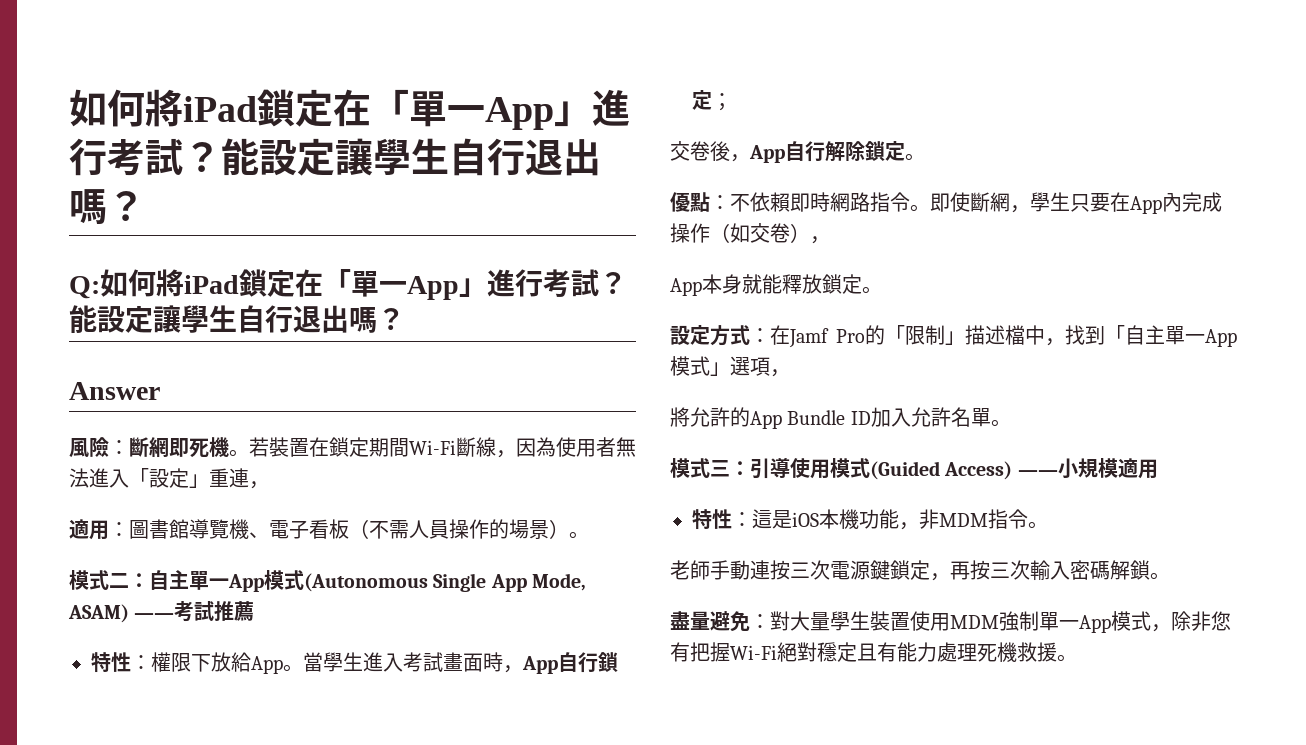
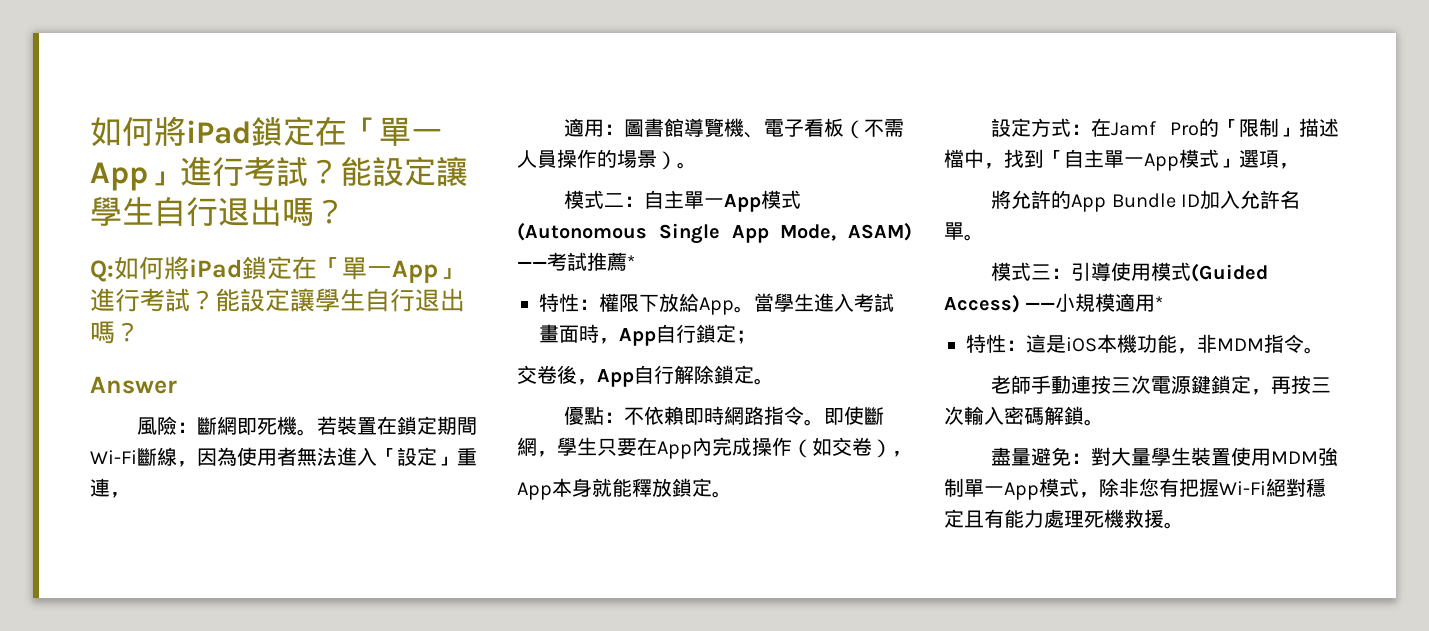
- 模式二：自主單一App模式(Autonomous Single App Mode, ASAM) ——考試推薦
+ 模式二：自主單一App模式(Autonomous Single App Mode, ASAM) ——考試推薦*
- 模式三：引導使用模式(Guided Access) ——小規模適用
+ 模式三：引導使用模式(Guided Access) ——小規模適用*

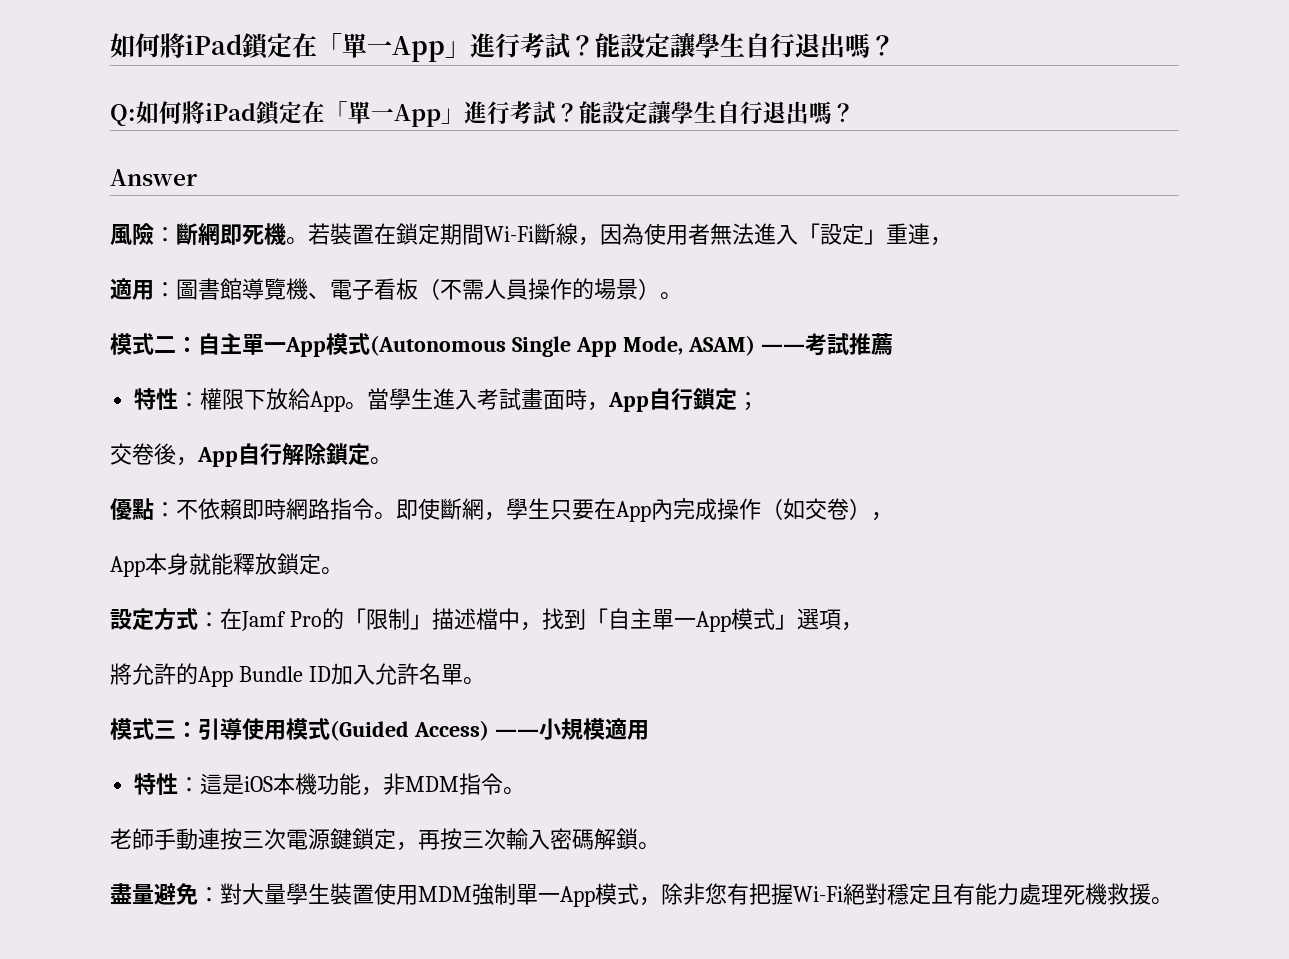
- 模式二：自主單一App模式(Autonomous Single App Mode, ASAM) ——考試推薦*
+ 模式二：自主單一App模式(Autonomous Single App Mode, ASAM) ——考試推薦
- 模式三：引導使用模式(Guided Access) ——小規模適用*
+ 模式三：引導使用模式(Guided Access) ——小規模適用

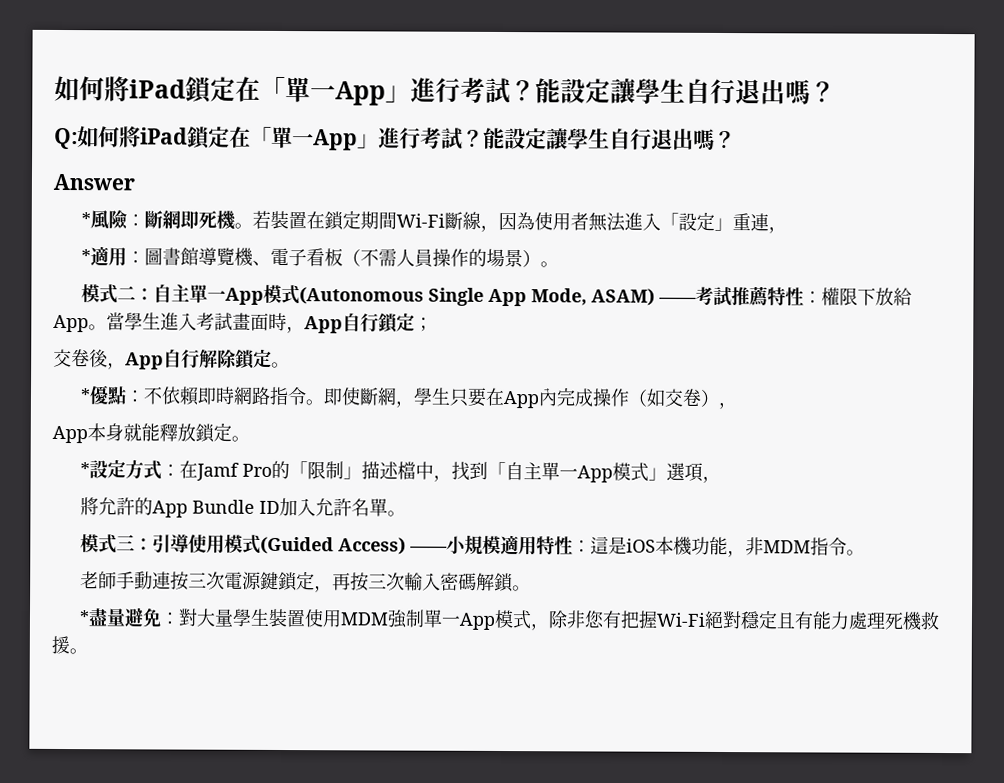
- 風險：斷網即死機。
+ *風險：斷網即死機。
- 適用：圖書館導覽機、電子看板（不需人員操作的場景）。
+ *適用：圖書館導覽機、電子看板（不需人員操作的場景）。
- 模式二：自主單一App模式(Autonomous Single App Mode, ASAM) ——考試推薦
- 特性：權限下放給App。
+ 模式二：自主單一App模式(Autonomous Single App Mode, ASAM) ——考試推薦特性：權限下放給App。
- 優點：不依賴即時網路指令。
+ *優點：不依賴即時網路指令。
- 設定方式：在Jamf Pro的「限制」描述檔中，找到「自主單一App模式」選項，
+ *設定方式：在Jamf Pro的「限制」描述檔中，找到「自主單一App模式」選項，
- 模式三：引導使用模式(Guided Access) ——小規模適用
- 特性：這是iOS本機功能，非MDM指令。
+ 模式三：引導使用模式(Guided Access) ——小規模適用特性：這是iOS本機功能，非MDM指令。
- 盡量避免：對大量學生裝置使用MDM強制單一App模式，除非您有把握Wi-Fi絕對穩定且有能力處理死機救援。
+ *盡量避免：對大量學生裝置使用MDM強制單一App模式，除非您有把握Wi-Fi絕對穩定且有能力處理死機救援。

